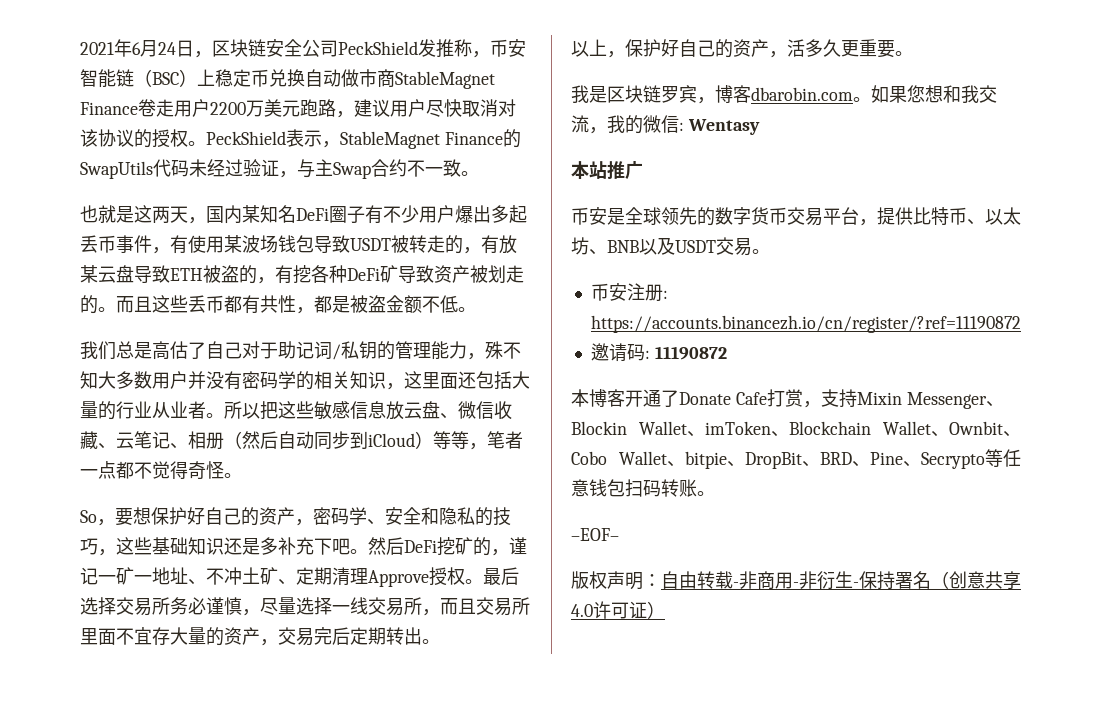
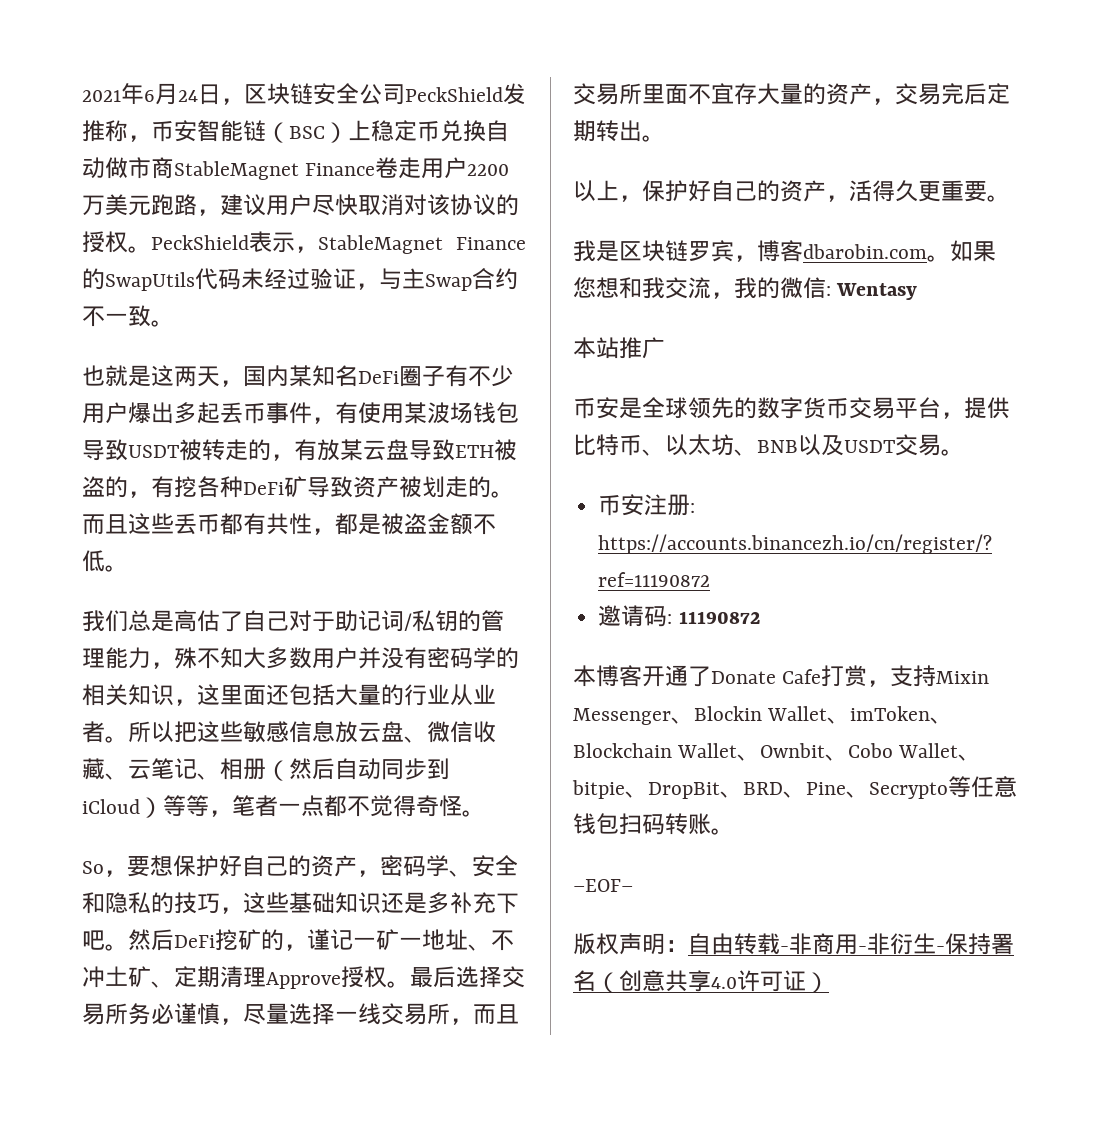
- 以上，保护好自己的资产，活多久更重要。
+ 以上，保护好自己的资产，活得久更重要。

